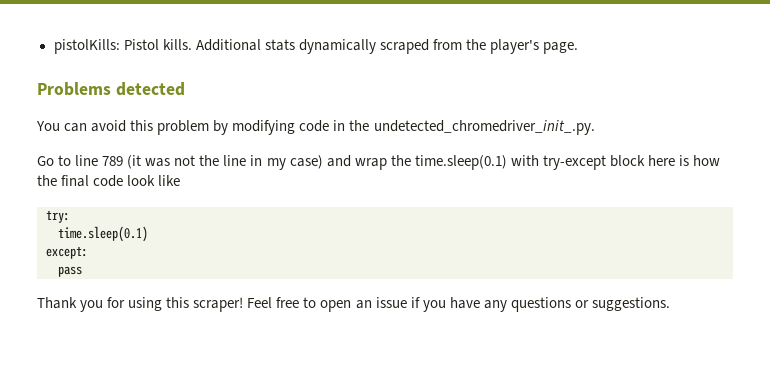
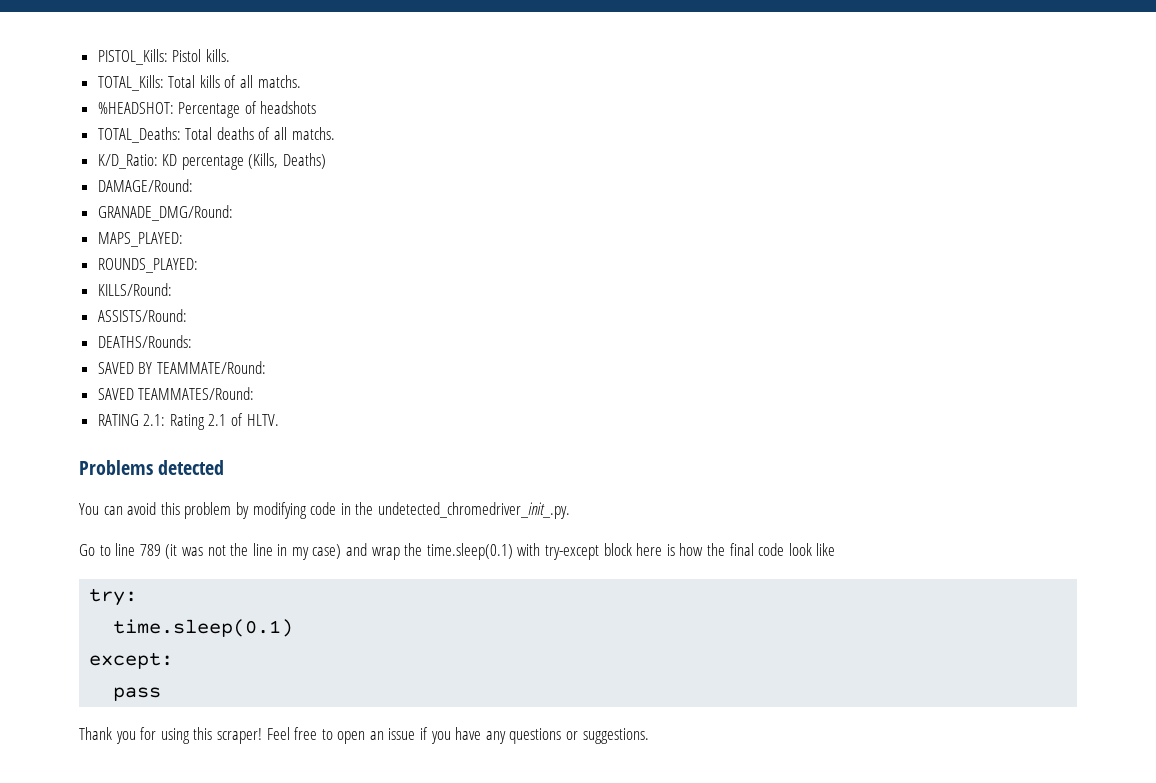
- pistolKills: Pistol kills. Additional stats dynamically scraped from the player's page.
+ PISTOL_Kills: Pistol kills.
+ TOTAL_Kills: Total kills of all matchs.
+ %HEADSHOT: Percentage of headshots
+ TOTAL_Deaths: Total deaths of all matchs.
+ K/D_Ratio: KD percentage (Kills, Deaths)
+ DAMAGE/Round:
+ GRANADE_DMG/Round:
+ MAPS_PLAYED:
+ ROUNDS_PLAYED:
+ KILLS/Round:
+ ASSISTS/Round:
+ DEATHS/Rounds:
+ SAVED BY TEAMMATE/Round:
+ SAVED TEAMMATES/Round:
+ RATING 2.1: Rating 2.1 of HLTV.

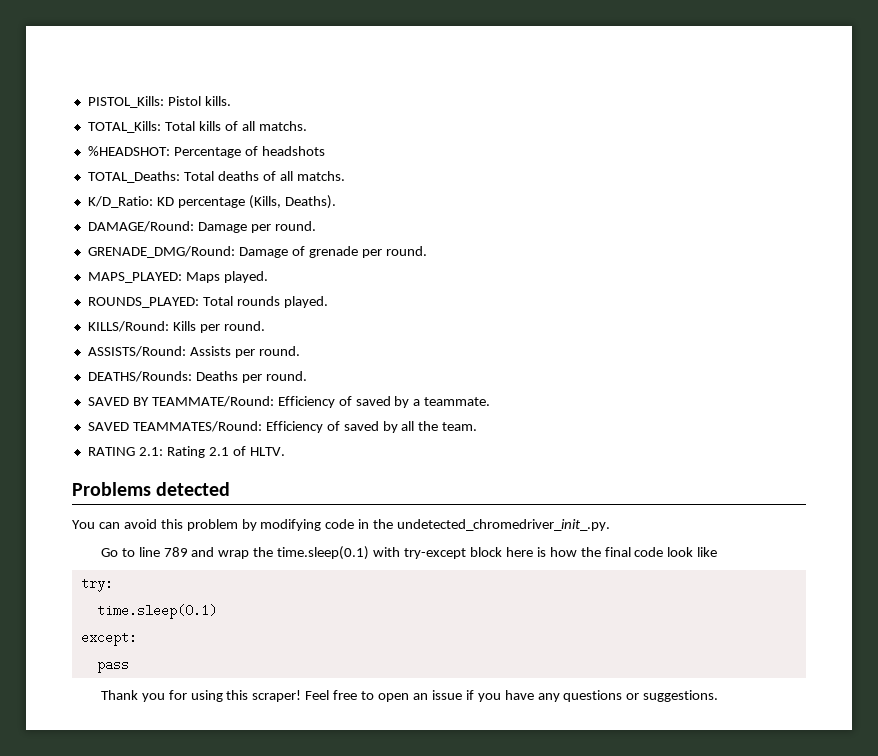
- K/D_Ratio: KD percentage (Kills, Deaths)
+ K/D_Ratio: KD percentage (Kills, Deaths).
- DAMAGE/Round:
- GRANADE_DMG/Round:
+ DAMAGE/Round: Damage per round.
+ GRENADE_DMG/Round: Damage of grenade per round.
- MAPS_PLAYED:
+ MAPS_PLAYED: Maps played.
- ROUNDS_PLAYED:
- KILLS/Round:
- ASSISTS/Round:
- DEATHS/Rounds:
- SAVED BY TEAMMATE/Round:
- SAVED TEAMMATES/Round:
+ ROUNDS_PLAYED: Total rounds played.
+ KILLS/Round: Kills per round.
+ ASSISTS/Round: Assists per round.
+ DEATHS/Rounds: Deaths per round.
+ SAVED BY TEAMMATE/Round: Efficiency of saved by a teammate.
+ SAVED TEAMMATES/Round: Efficiency of saved by all the team.
- Go to line 789 (it was not the line in my case) and wrap the time.sleep(0.1) with try-except block here is how the final code look like
+ Go to line 789 and wrap the time.sleep(0.1) with try-except block here is how the final code look like

